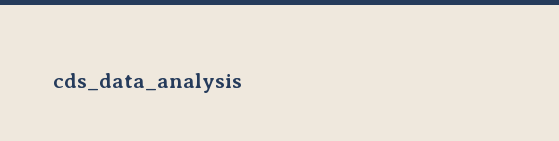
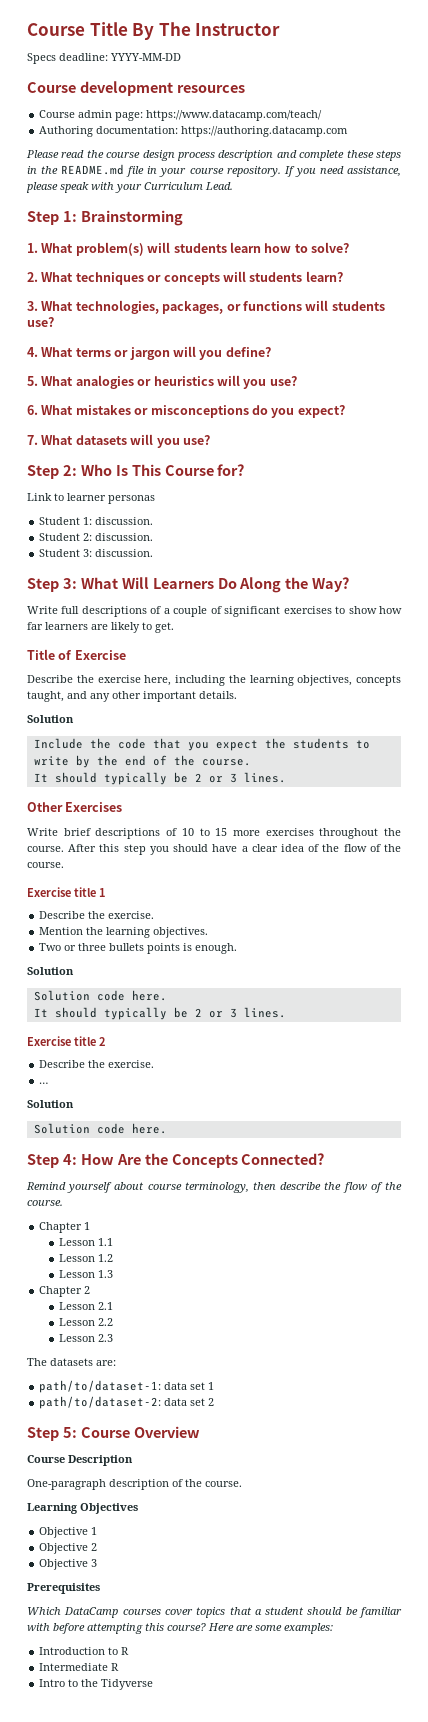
- cds_data_analysis
+ Course Title By The Instructor
+ Specs deadline: YYYY-MM-DD
+ Course development resources
+ Course admin page: https://www.datacamp.com/teach/
+ Authoring documentation: https://authoring.datacamp.com
+ Please read the course design process description and complete these steps in the README.md file in your course repository. If you need assistance, please speak with your Curriculum Lead.
+ Step 1: Brainstorming
+ 1. What problem(s) will students learn how to solve?
+ 2. What techniques or concepts will students learn?
+ 3. What technologies, packages, or functions will students use?
+ 4. What terms or jargon will you define?
+ 5. What analogies or heuristics will you use?
+ 6. What mistakes or misconceptions do you expect?
+ 7. What datasets will you use?
+ Step 2: Who Is This Course for?
+ Link to learner personas
+ Student 1: discussion.
+ Student 2: discussion.
+ Student 3: discussion.
+ Step 3: What Will Learners Do Along the Way?
+ Write full descriptions of a couple of significant exercises to show how far learners are likely to get.
+ Title of Exercise
+ Describe the exercise here, including the learning objectives, concepts taught, and any other important details.
+ Solution
+ Include the code that you expect the students to write by the end of the course.
+ It should typically be 2 or 3 lines.
+ Other Exercises
+ Write brief descriptions of 10 to 15 more exercises throughout the course. After this step you should have a clear idea of the flow of the course.
+ Exercise title 1
+ Describe the exercise.
+ Mention the learning objectives.
+ Two or three bullets points is enough.
+ Solution
+ Solution code here.
+ It should typically be 2 or 3 lines.
+ Exercise title 2
+ Describe the exercise.
+ …
+ Solution
+ Solution code here.
+ Step 4: How Are the Concepts Connected?
+ Remind yourself about course terminology, then describe the flow of the course.
+ Chapter 1
+ Lesson 1.1
+ Lesson 1.2
+ Lesson 1.3
+ Chapter 2
+ Lesson 2.1
+ Lesson 2.2
+ Lesson 2.3
+ The datasets are:
+ path/to/dataset-1: data set 1
+ path/to/dataset-2: data set 2
+ Step 5: Course Overview
+ Course Description
+ One-paragraph description of the course.
+ Learning Objectives
+ Objective 1
+ Objective 2
+ Objective 3
+ Prerequisites
+ Which DataCamp courses cover topics that a student should be familiar with before attempting this course? Here are some examples:
+ Introduction to R
+ Intermediate R
+ Intro to the Tidyverse

